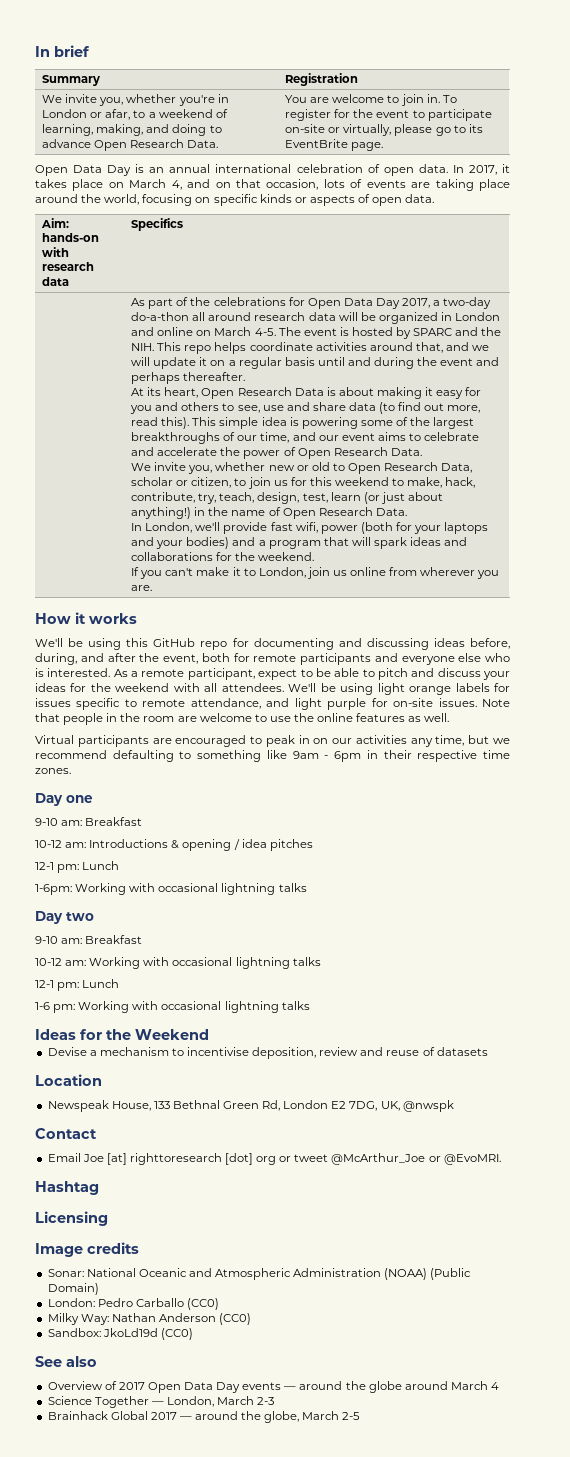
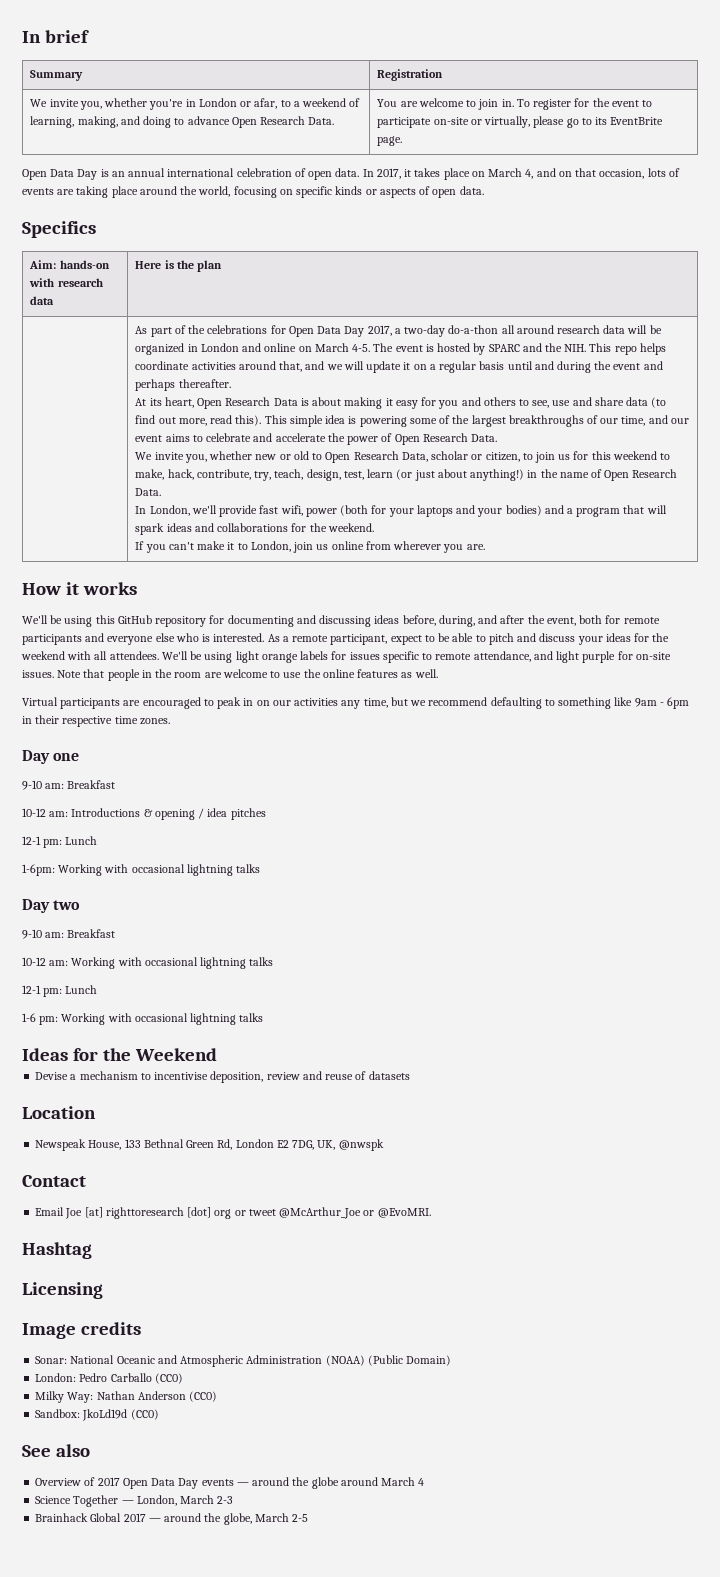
+ Specifics
- Aim: hands-on with research data | Specifics
+ Aim: hands-on with research data | Here is the plan
- We'll be using this GitHub repo for documenting and discussing ideas before, during, and after the event, both for remote participants and everyone else who is interested.
+ We'll be using this GitHub repository for documenting and discussing ideas before, during, and after the event, both for remote participants and everyone else who is interested.

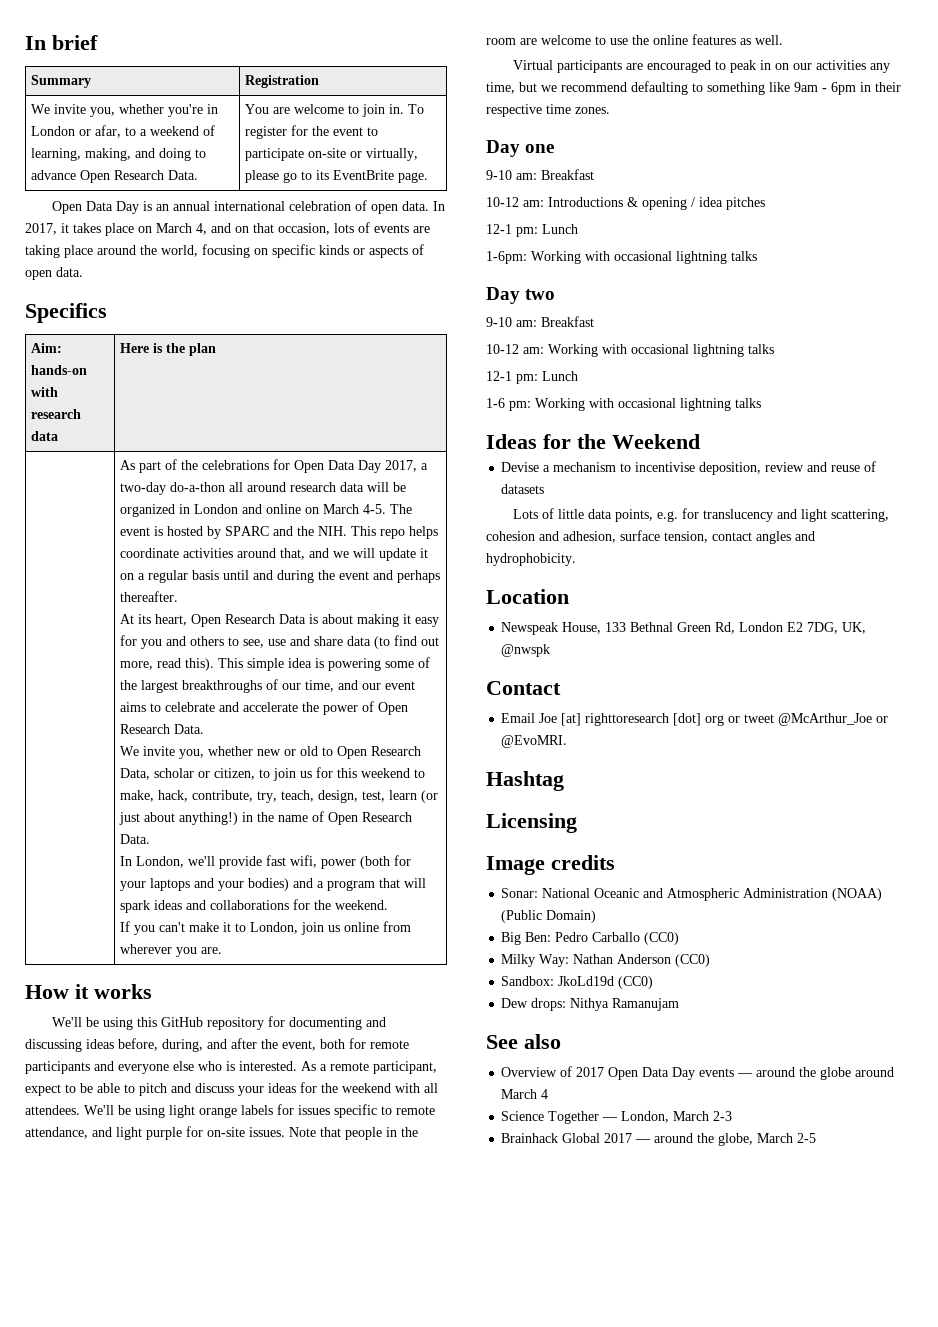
+ Lots of little data points, e.g. for translucency and light scattering, cohesion and adhesion, surface tension, contact angles and hydrophobicity.
- London: Pedro Carballo (CC0)
+ Big Ben: Pedro Carballo (CC0)
+ Dew drops: Nithya Ramanujam

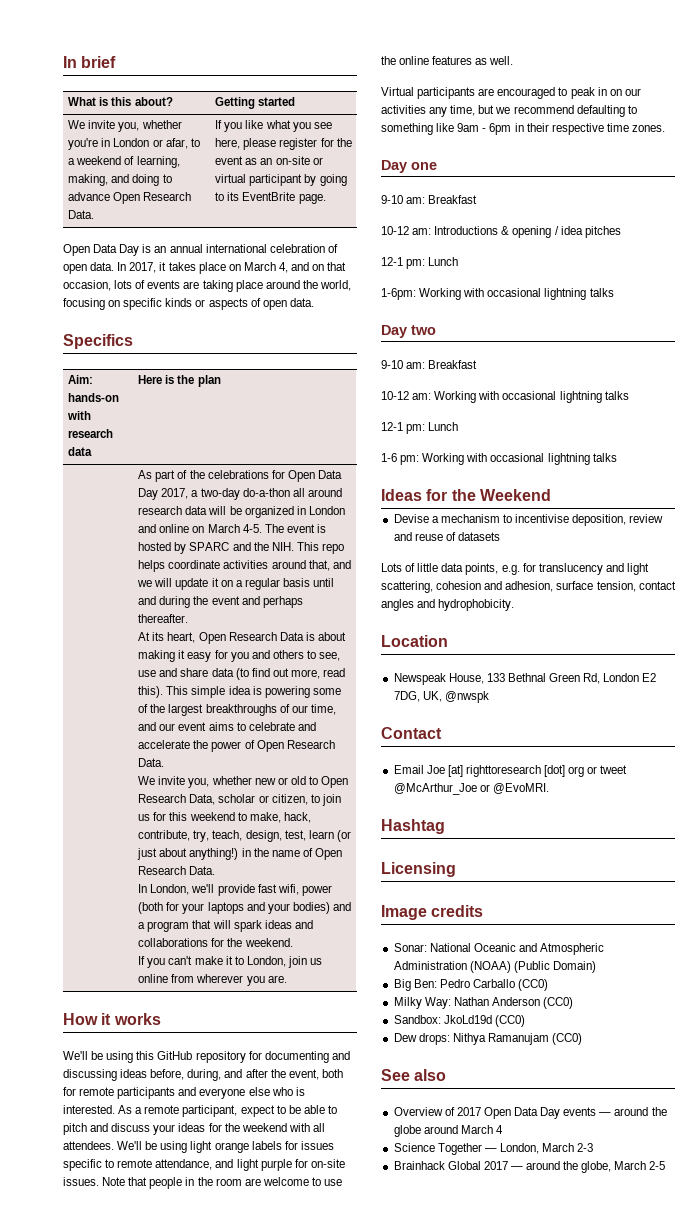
- Summary | Registration
+ What is this about? | Getting started
- You are welcome to join in. To register for the event to participate on-site or virtually, please go to its EventBrite page.
+ If you like what you see here, please register for the event as an on-site or virtual participant by going to its EventBrite page.
- Dew drops: Nithya Ramanujam
+ Dew drops: Nithya Ramanujam (CC0)

